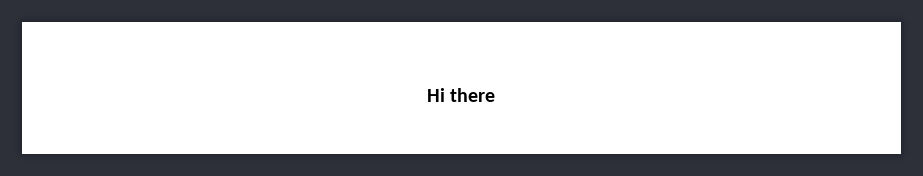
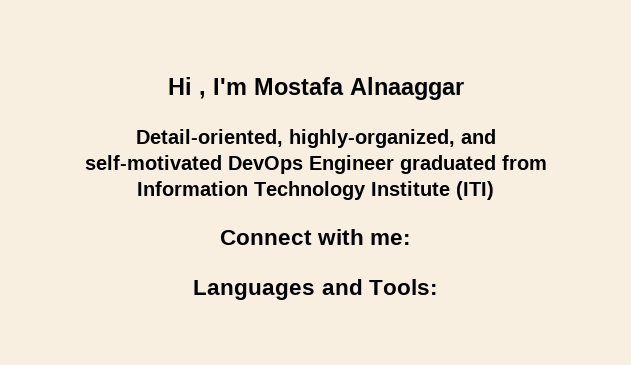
- Hi there
+ Hi , I'm Mostafa Alnaaggar
+ Detail-oriented, highly-organized, and self-motivated DevOps Engineer graduated from Information Technology Institute (ITI)
+ Connect with me:
+ Languages and Tools:

